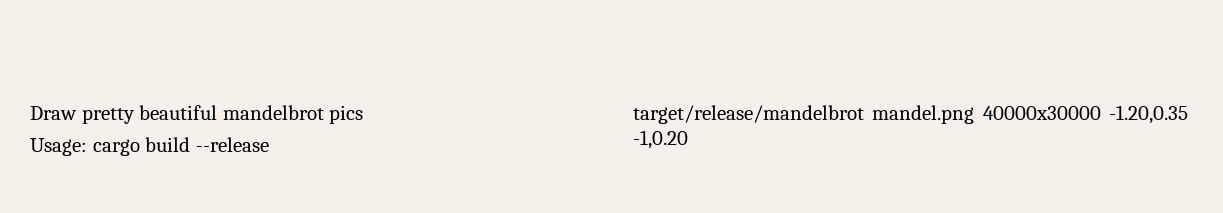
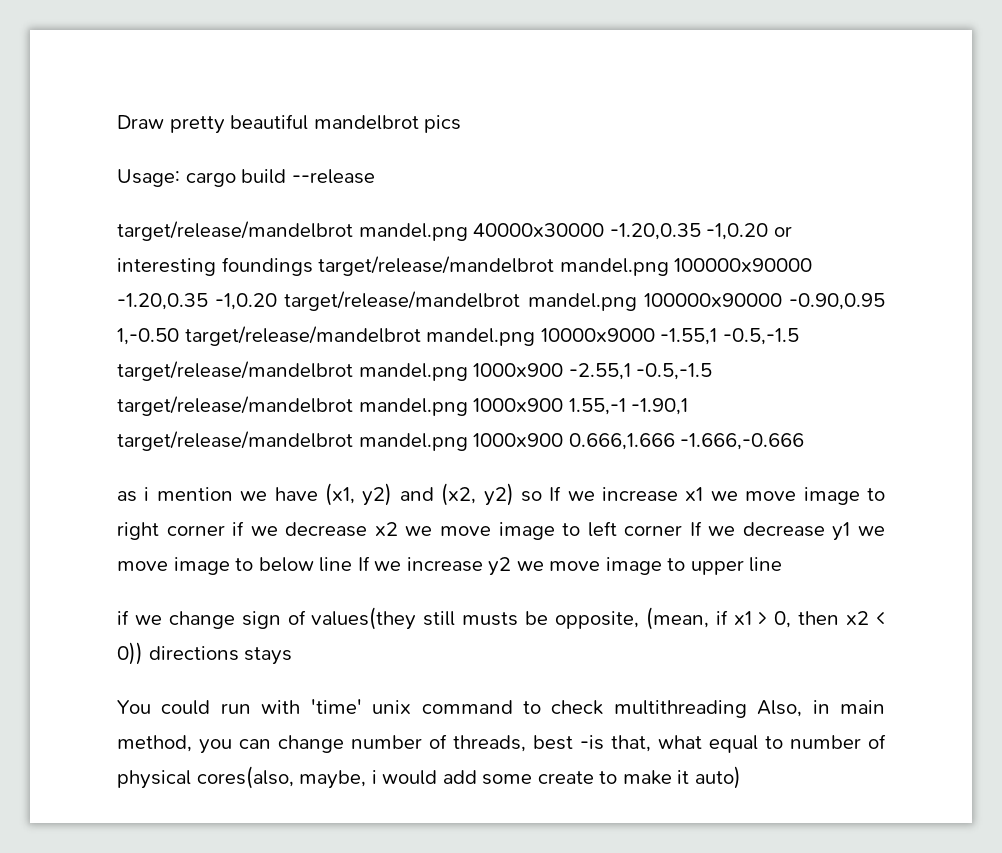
- target/release/mandelbrot mandel.png 40000x30000 -1.20,0.35 -1,0.20
+ target/release/mandelbrot mandel.png 40000x30000 -1.20,0.35 -1,0.20 or interesting foundings target/release/mandelbrot mandel.png 100000x90000 -1.20,0.35 -1,0.20 target/release/mandelbrot mandel.png 100000x90000 -0.90,0.95 1,-0.50 target/release/mandelbrot mandel.png 10000x9000 -1.55,1 -0.5,-1.5 target/release/mandelbrot mandel.png 1000x900 -2.55,1 -0.5,-1.5 target/release/mandelbrot mandel.png 1000x900 1.55,-1 -1.90,1 target/release/mandelbrot mandel.png 1000x900 0.666,1.666 -1.666,-0.666
+ as i mention we have (x1, y2) and (x2, y2) so If we increase x1 we move image to right corner if we decrease x2 we move image to left corner If we decrease y1 we move image to below line If we increase y2 we move image to upper line
+ if we change sign of values(they still musts be opposite, (mean, if x1 > 0, then x2 < 0)) directions stays
+ You could run with 'time' unix command to check multithreading Also, in main method, you can change number of threads, best -is that, what equal to number of physical cores(also, maybe, i would add some create to make it auto)

